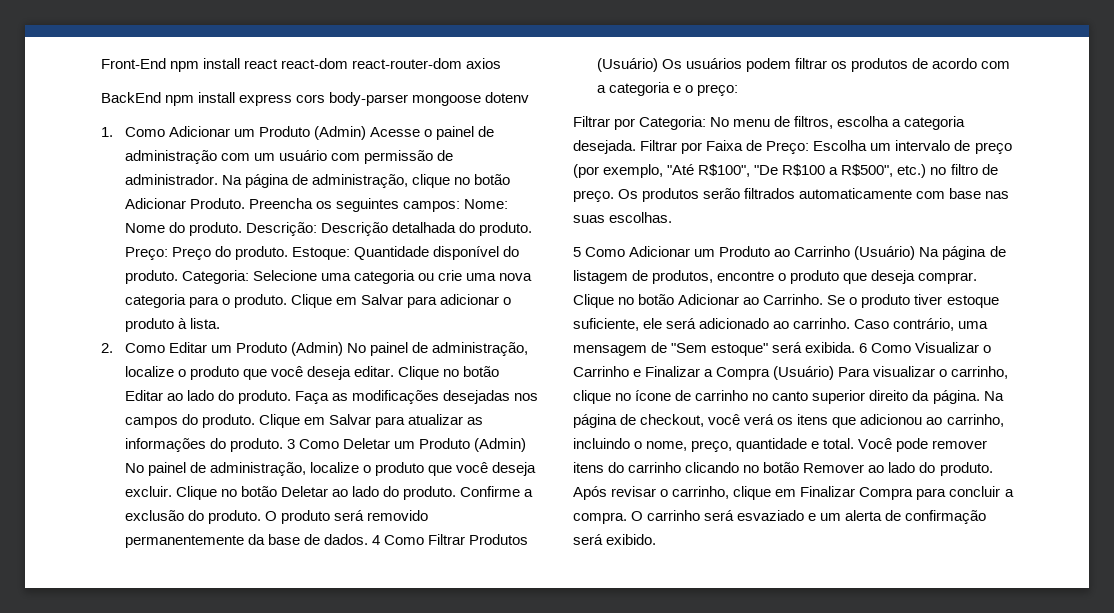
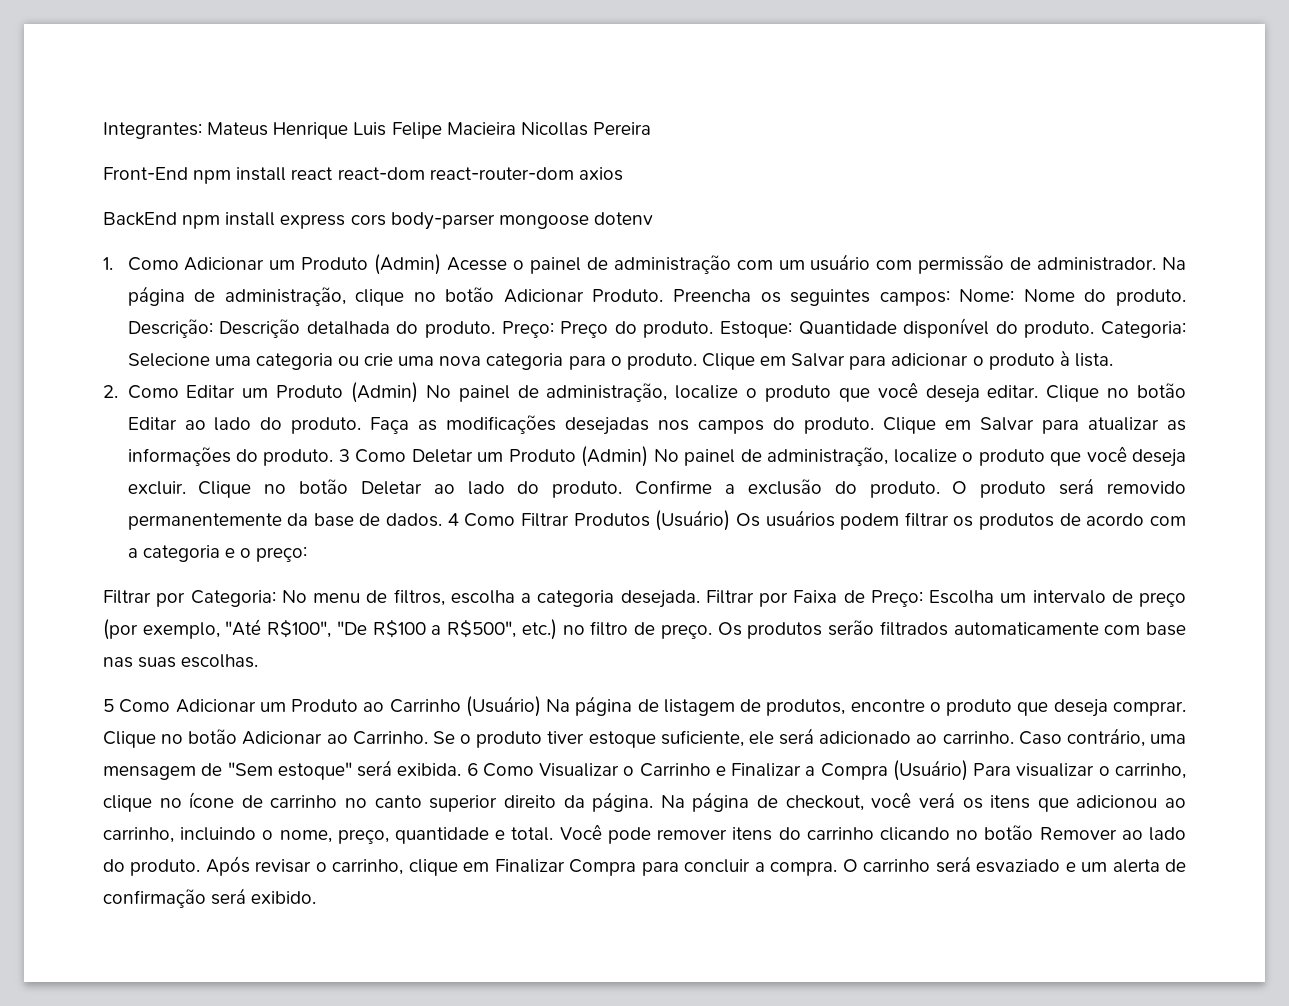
+ Integrantes: Mateus Henrique Luis Felipe Macieira Nicollas Pereira

